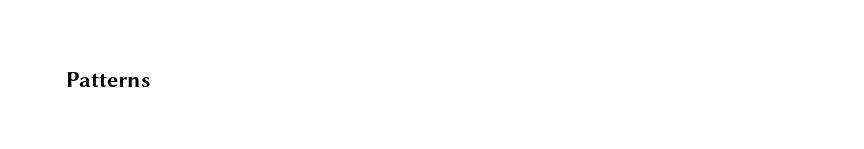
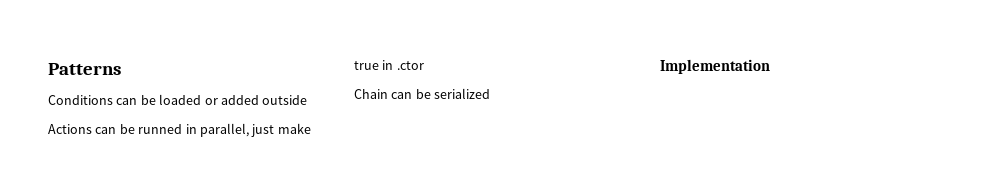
+ Conditions can be loaded or added outside
+ Actions can be runned in parallel, just make true in .ctor
+ Chain can be serialized
+ Implementation

